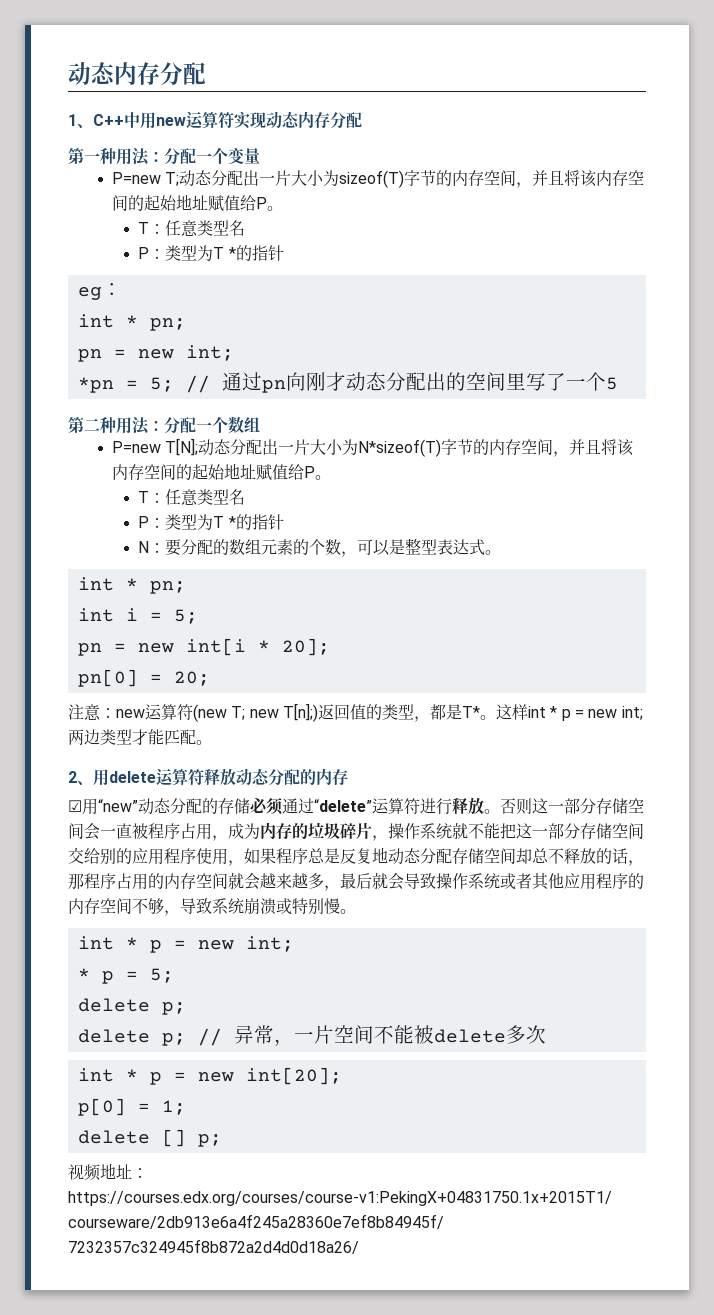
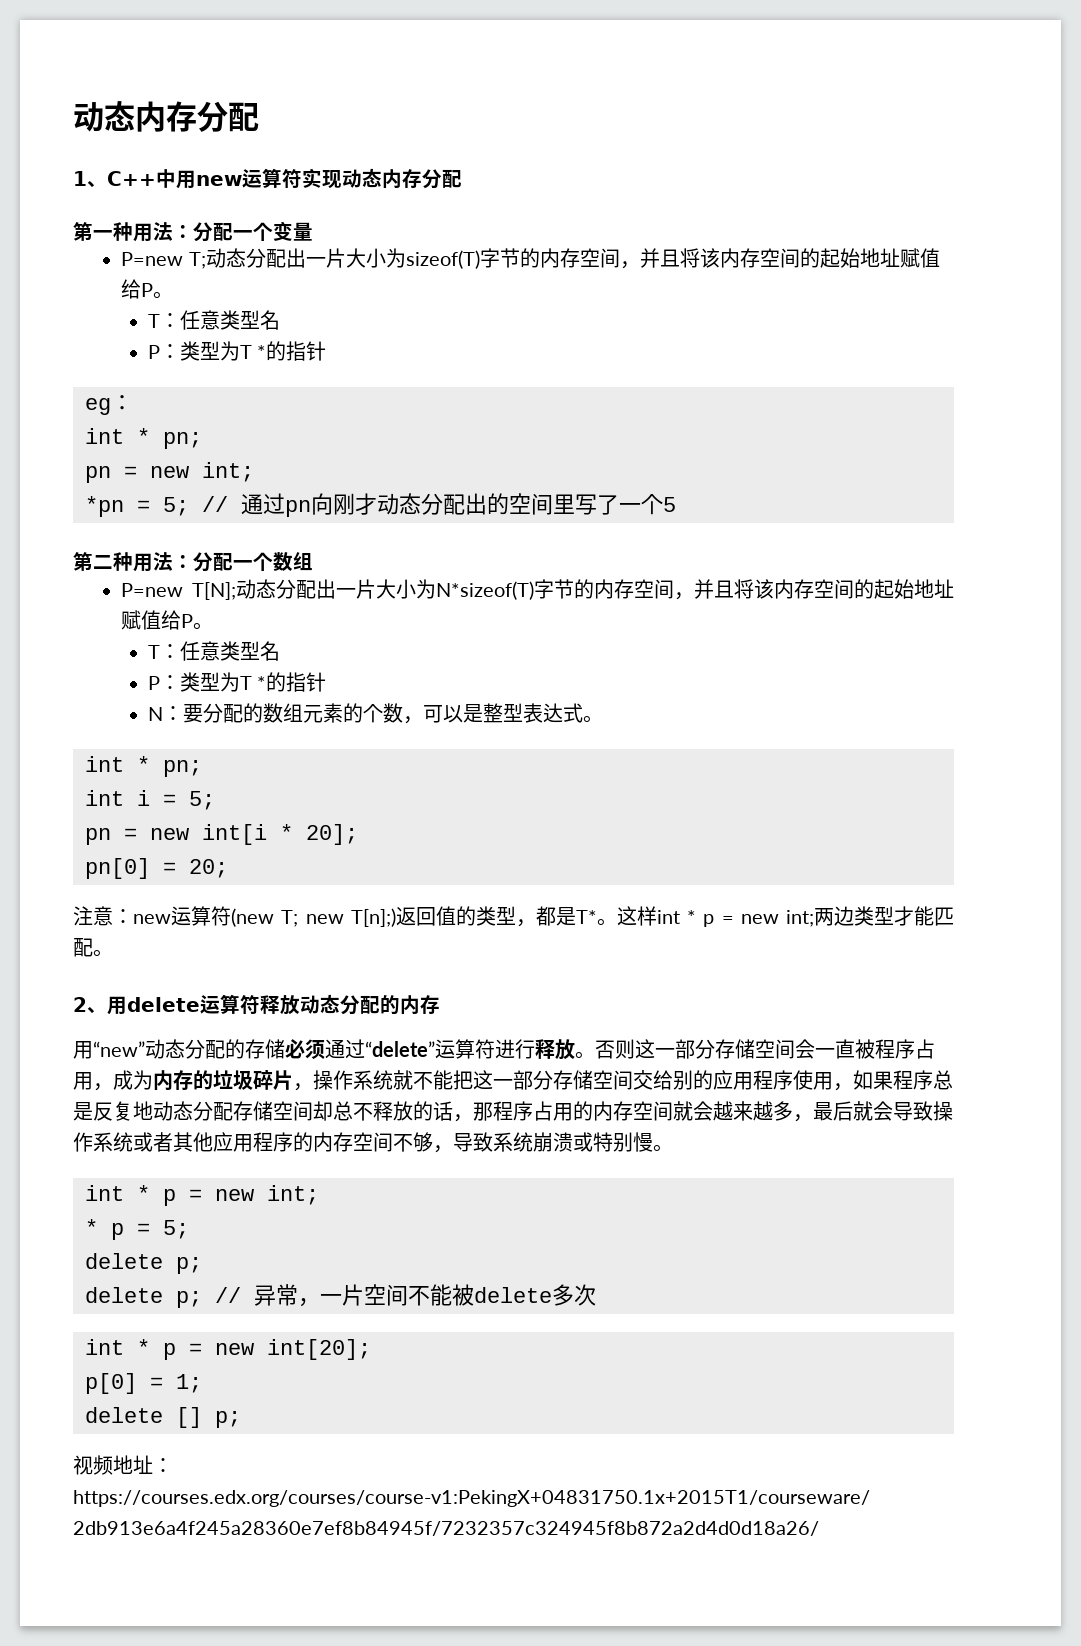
- ☑用“new”动态分配的存储必须通过“delete”运算符进行释放。
+ 用“new”动态分配的存储必须通过“delete”运算符进行释放。

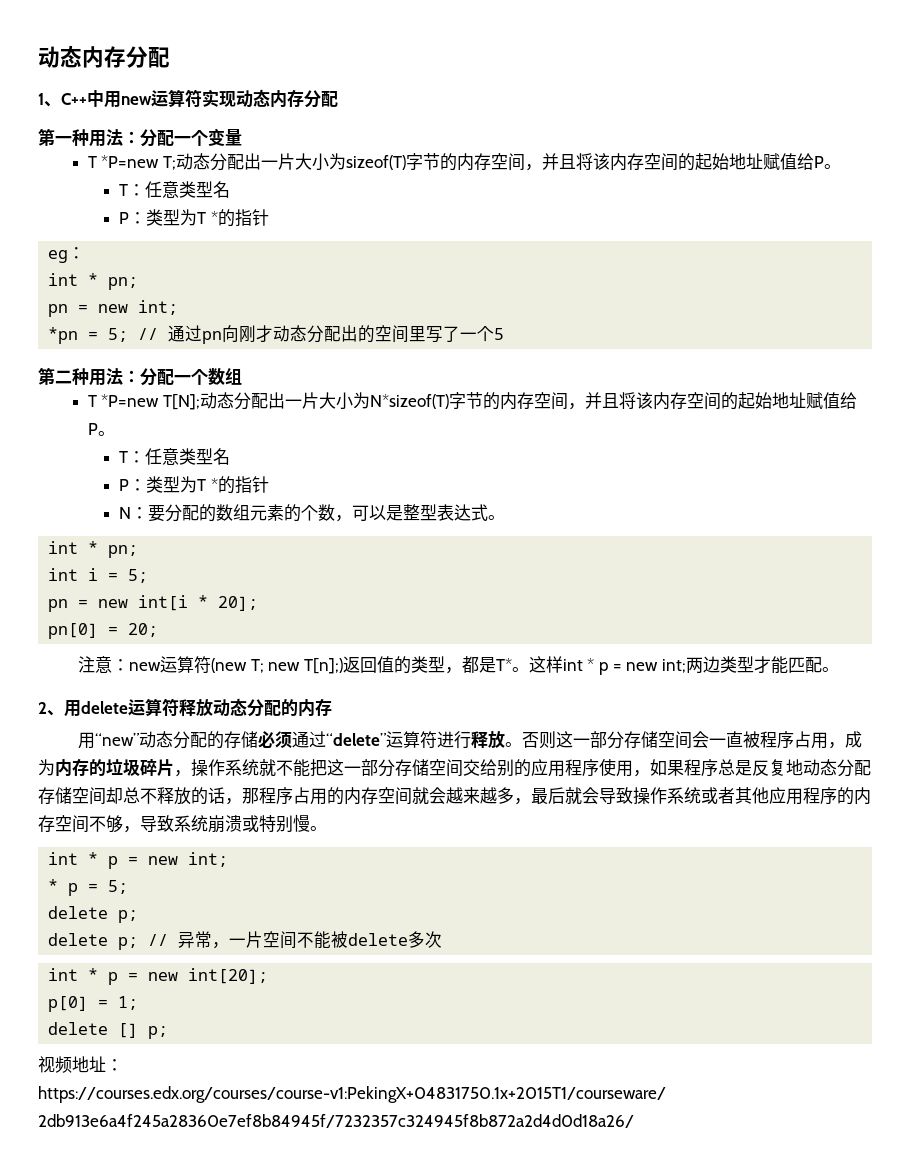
- P=new T;动态分配出一片大小为sizeof(T)字节的内存空间，并且将该内存空间的起始地址赋值给P。
+ T *P=new T;动态分配出一片大小为sizeof(T)字节的内存空间，并且将该内存空间的起始地址赋值给P。
- P=new T[N];动态分配出一片大小为N*sizeof(T)字节的内存空间，并且将该内存空间的起始地址赋值给P。
+ T *P=new T[N];动态分配出一片大小为N*sizeof(T)字节的内存空间，并且将该内存空间的起始地址赋值给P。

